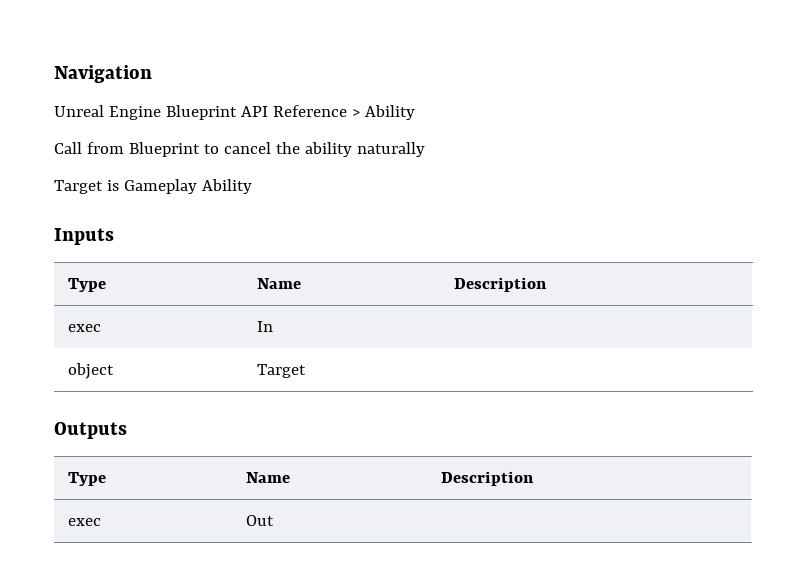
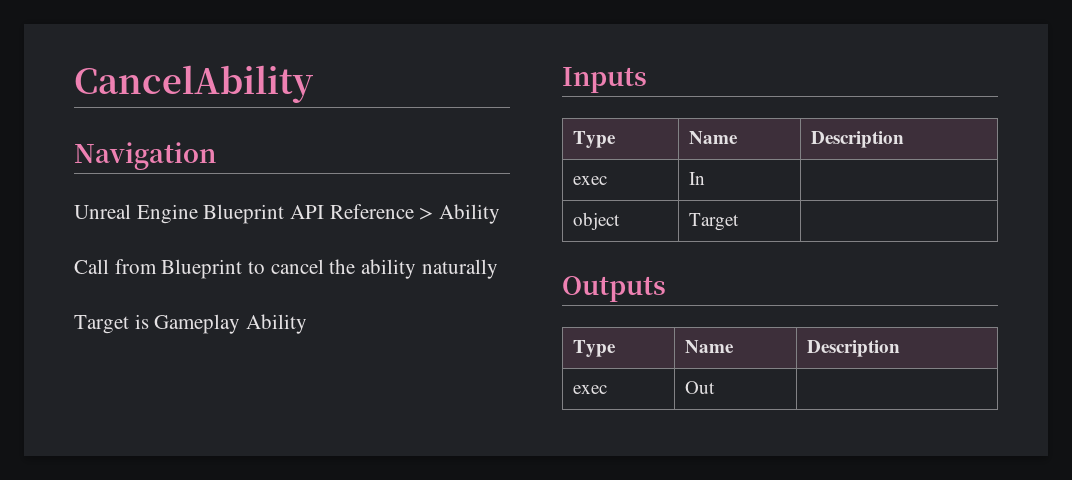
+ CancelAbility

